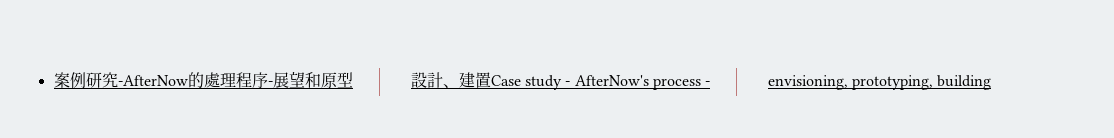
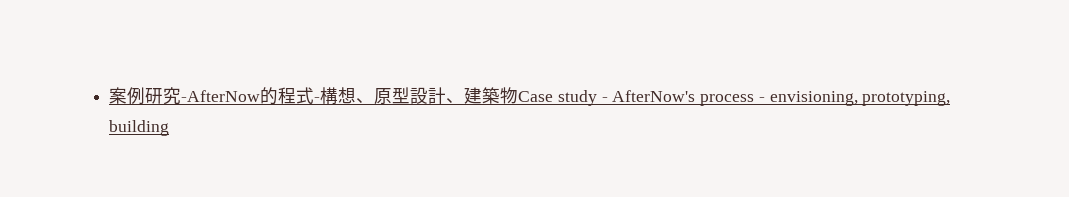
- 案例研究-AfterNow的處理程序-展望和原型設計、建置Case study - AfterNow's process - envisioning, prototyping, building
+ 案例研究-AfterNow的程式-構想、原型設計、建築物Case study - AfterNow's process - envisioning, prototyping, building

